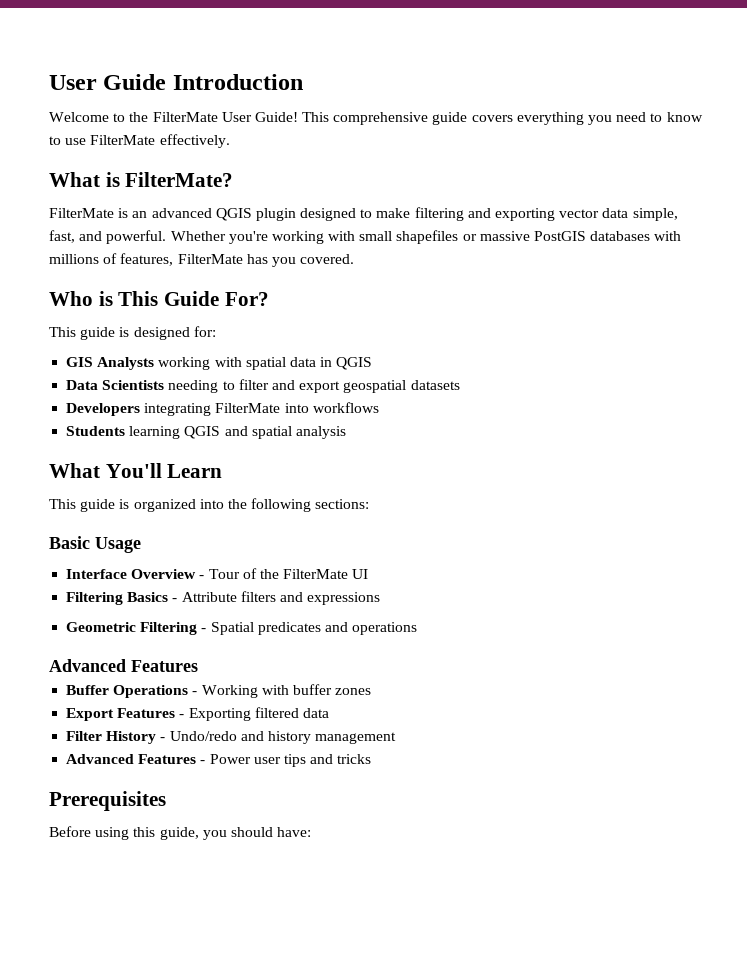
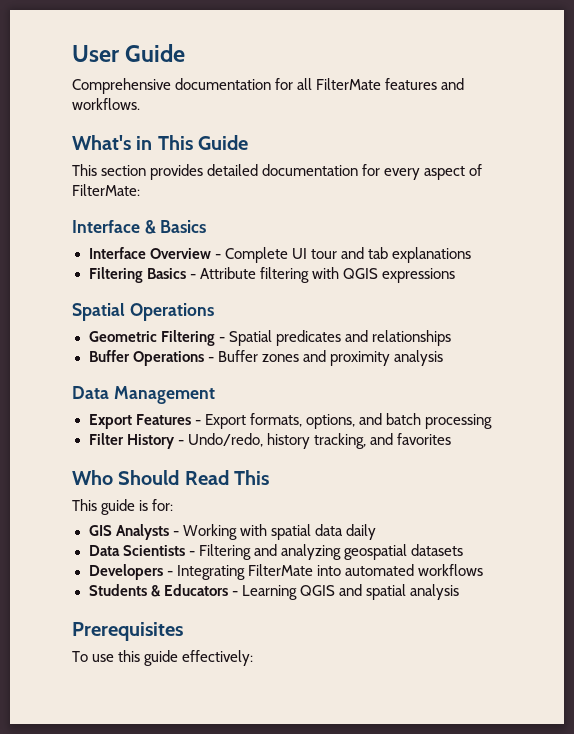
- User Guide Introduction
- Welcome to the FilterMate User Guide! This comprehensive guide covers everything you need to know to use FilterMate effectively.
- What is FilterMate?
- FilterMate is an advanced QGIS plugin designed to make filtering and exporting vector data simple, fast, and powerful. Whether you're working with small shapefiles or massive PostGIS databases with millions of features, FilterMate has you covered.
- Who is This Guide For?
- This guide is designed for:
- GIS Analysts working with spatial data in QGIS
- Data Scientists needing to filter and export geospatial datasets
- Developers integrating FilterMate into workflows
- Students learning QGIS and spatial analysis
- What You'll Learn
- This guide is organized into the following sections:
- Basic Usage
- Interface Overview - Tour of the FilterMate UI
+ User Guide
+ Comprehensive documentation for all FilterMate features and workflows.
+ What's in This Guide
+ This section provides detailed documentation for every aspect of FilterMate:
+ Interface & Basics
+ Interface Overview - Complete UI tour and tab explanations
- Filtering Basics - Attribute filters and expressions
+ Filtering Basics - Attribute filtering with QGIS expressions
+ Spatial Operations
- Geometric Filtering - Spatial predicates and operations
- Advanced Features
+ Geometric Filtering - Spatial predicates and relationships
- Buffer Operations - Working with buffer zones
- Export Features - Exporting filtered data
- Filter History - Undo/redo and history management
- Advanced Features - Power user tips and tricks
+ Buffer Operations - Buffer zones and proximity analysis
+ Data Management
+ Export Features - Export formats, options, and batch processing
+ Filter History - Undo/redo, history tracking, and favorites
+ Who Should Read This
+ This guide is for:
+ GIS Analysts - Working with spatial data daily
+ Data Scientists - Filtering and analyzing geospatial datasets
+ Developers - Integrating FilterMate into automated workflows
+ Students & Educators - Learning QGIS and spatial analysis
  Prerequisites
- Before using this guide, you should have:
+ To use this guide effectively:

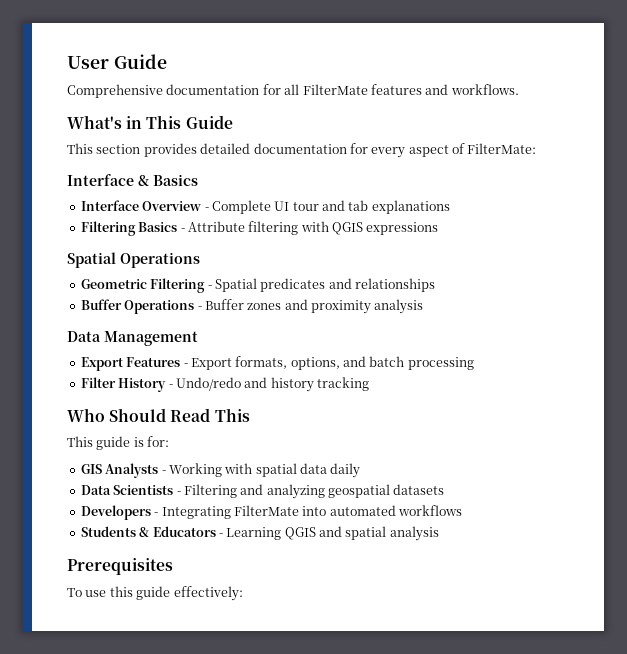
- Filter History - Undo/redo, history tracking, and favorites
+ Filter History - Undo/redo and history tracking

